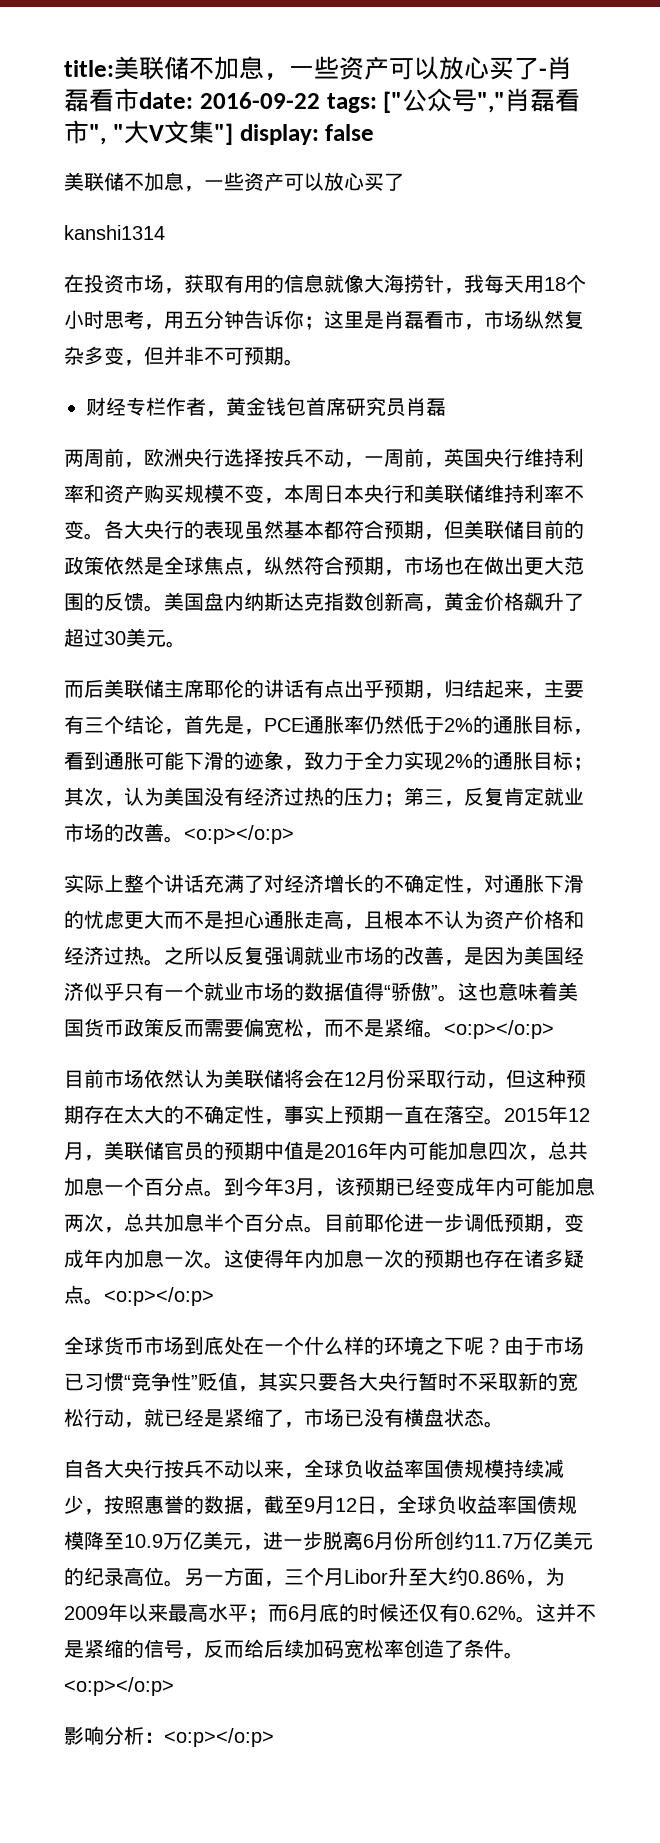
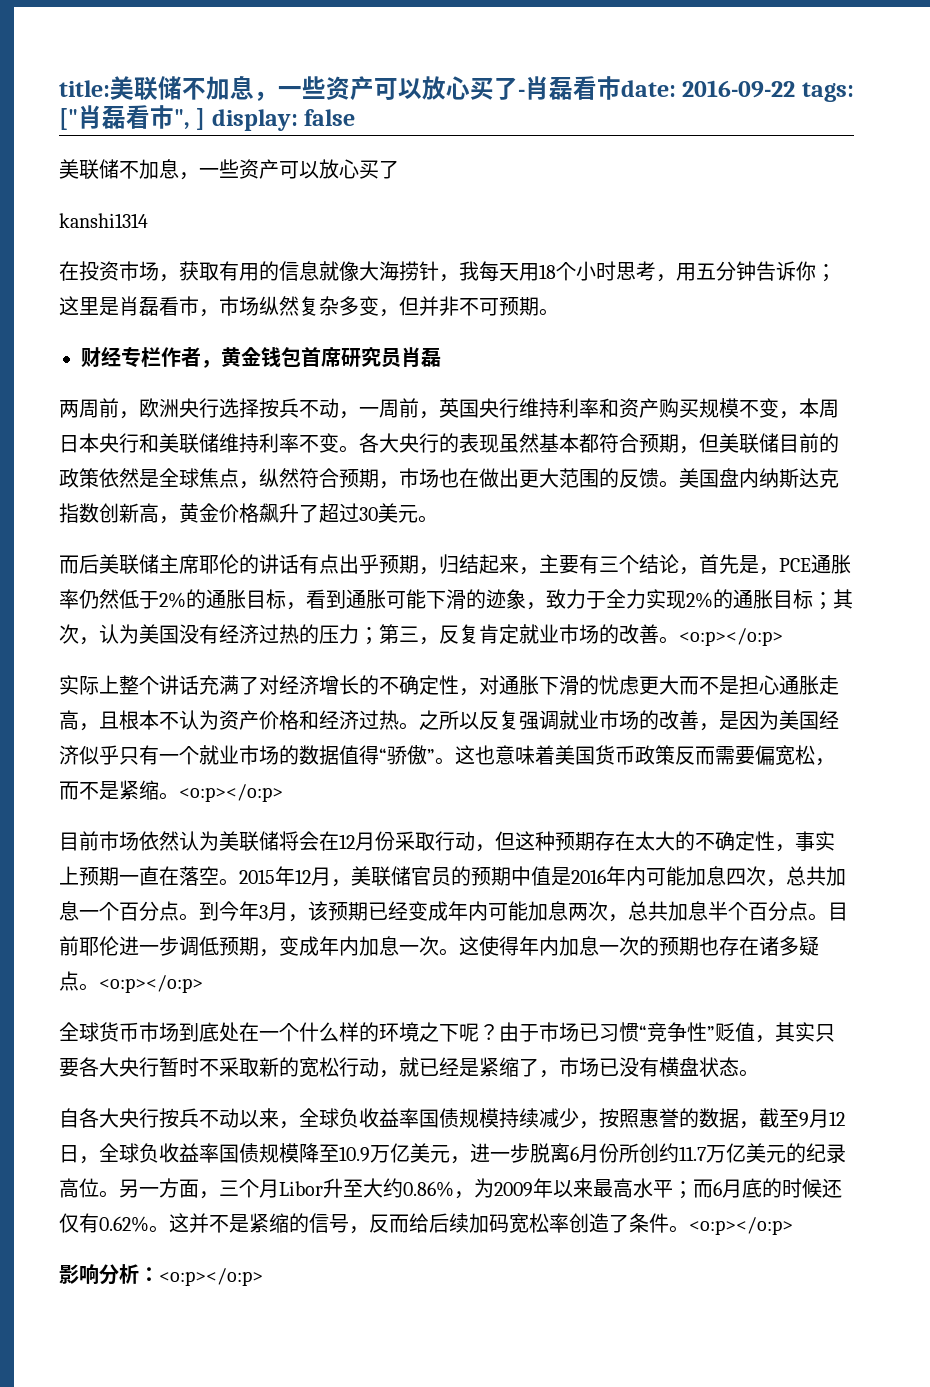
- title:美联储不加息，一些资产可以放心买了-肖磊看市date: 2016-09-22 tags: ["公众号","肖磊看市", "大V文集"] display: false
+ title:美联储不加息，一些资产可以放心买了-肖磊看市date: 2016-09-22 tags: ["肖磊看市", ] display: false

